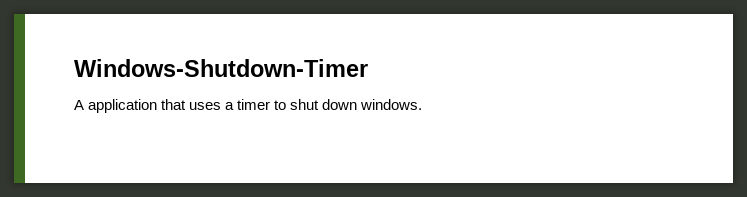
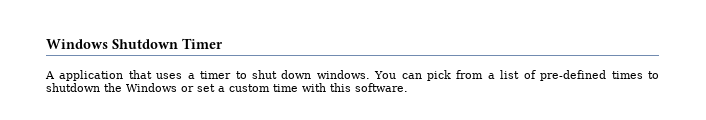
- Windows-Shutdown-Timer
+ Windows Shutdown Timer
+ You can pick from a list of pre-defined times to shutdown the Windows or set a custom time with this software.

